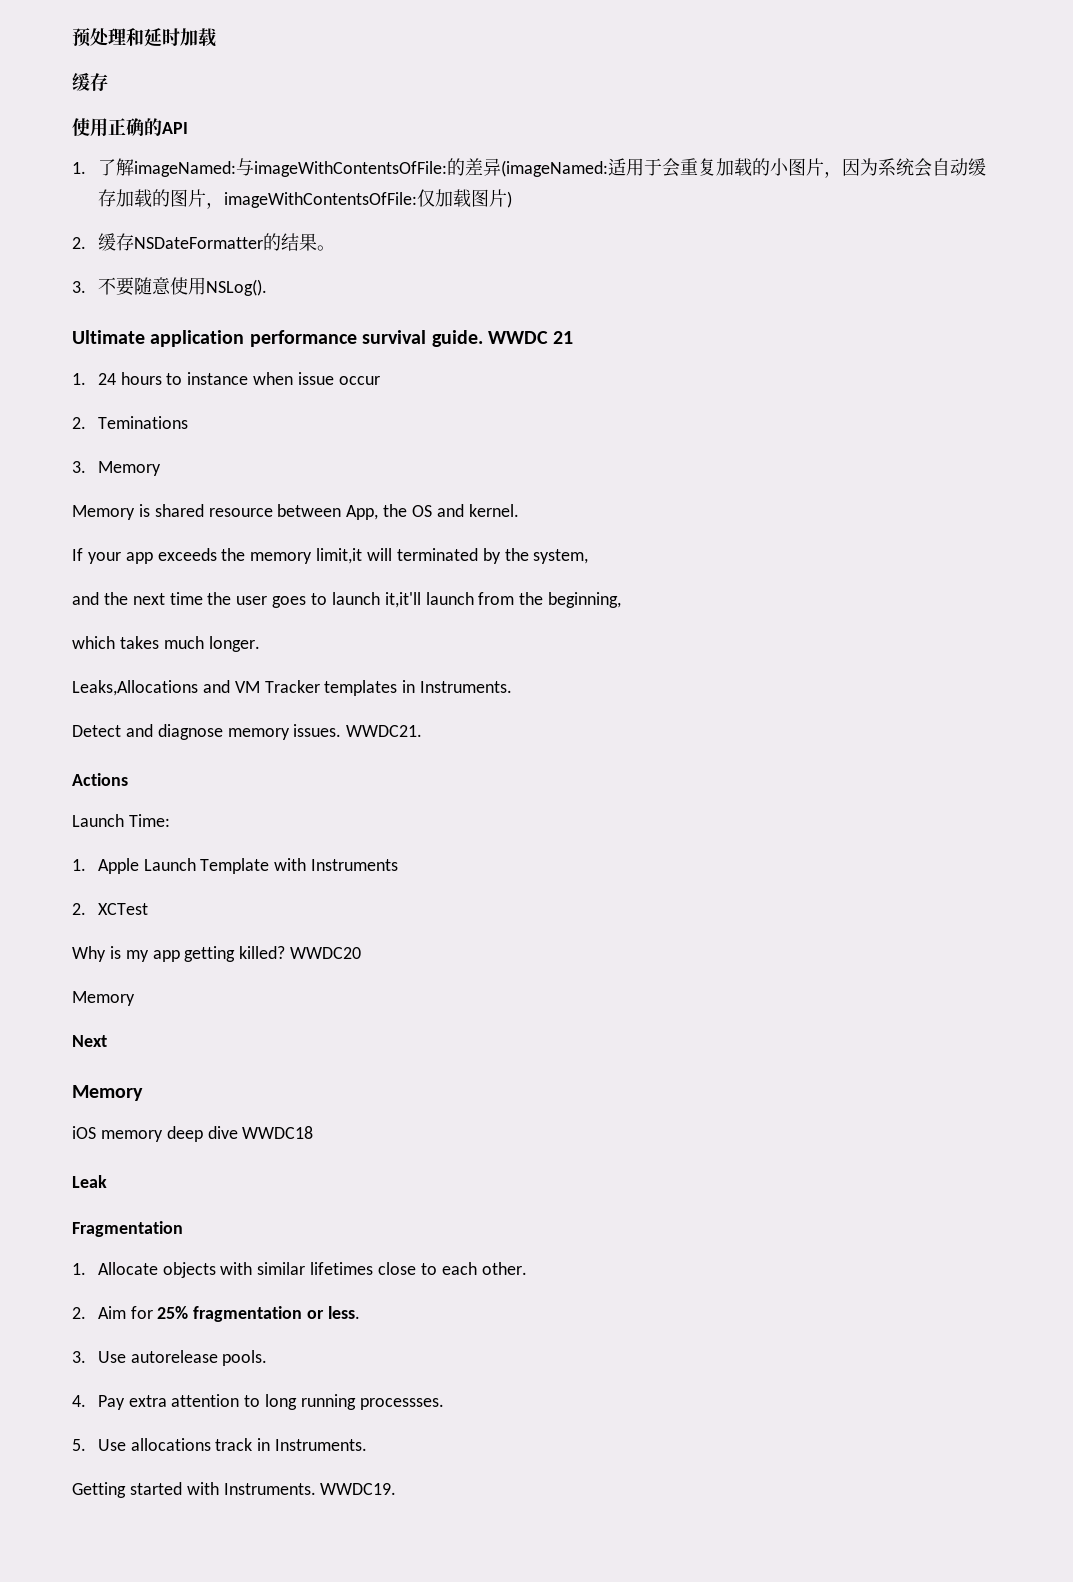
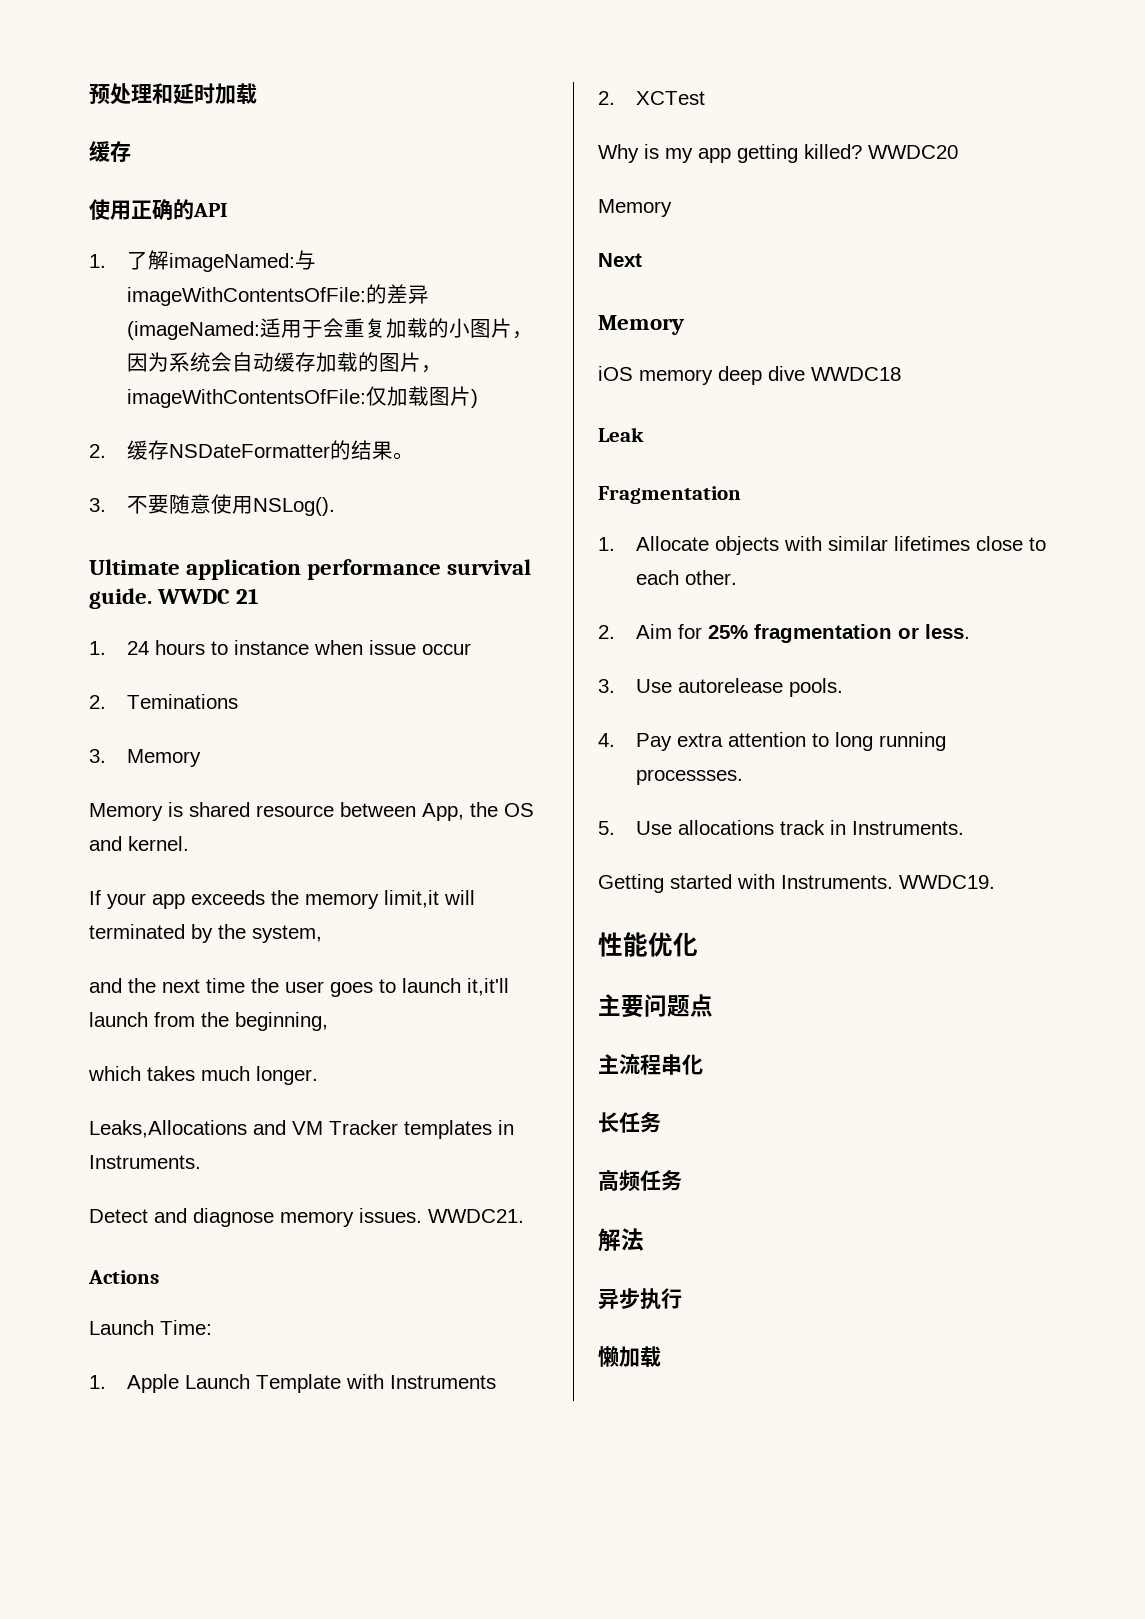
+ 性能优化
+ 主要问题点
+ 主流程串化
+ 长任务
+ 高频任务
+ 解法
+ 异步执行
+ 懒加载

